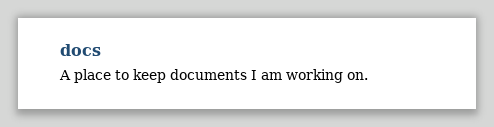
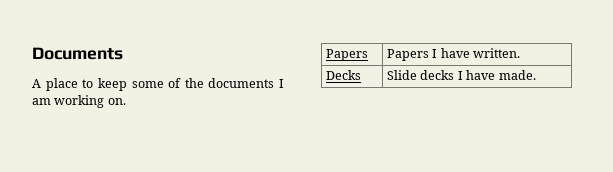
- docs
+ Documents
- A place to keep documents I am working on.
+ A place to keep some of the documents I am working on.
+ Papers | Papers I have written.
+ Decks | Slide decks I have made.

